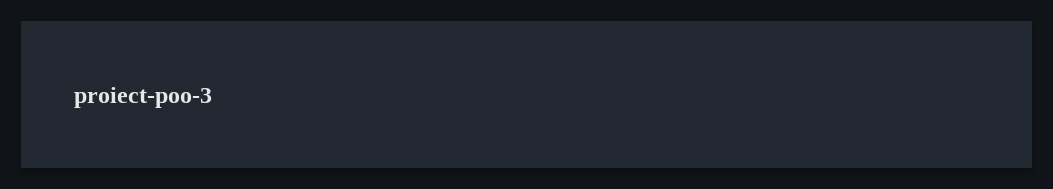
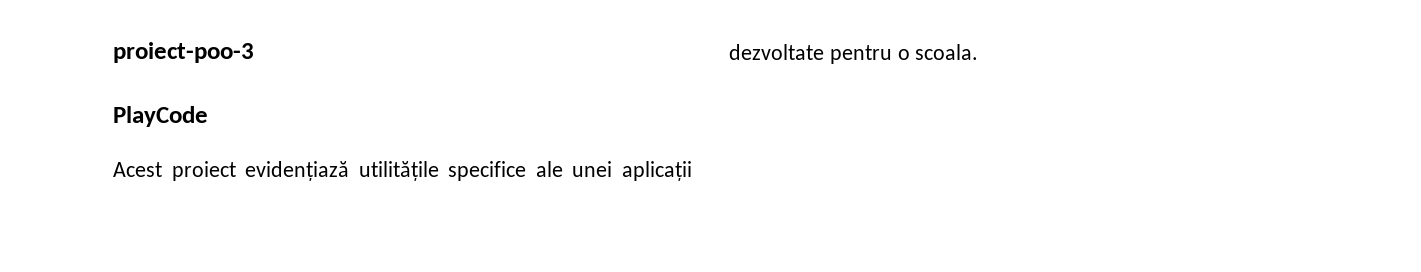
+ PlayCode
+ Acest proiect evidențiază utilitățile specifice ale unei aplicații dezvoltate pentru o scoala.

